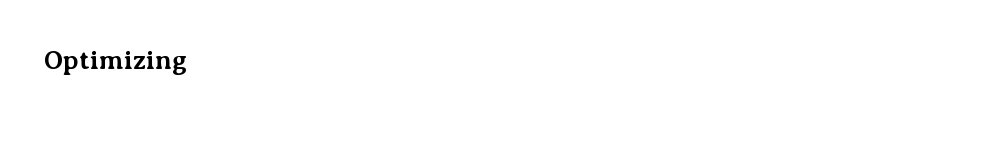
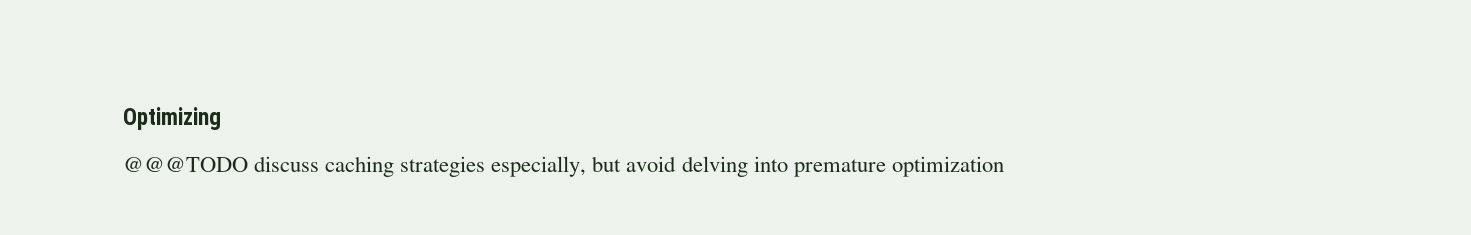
+ @@@TODO discuss caching strategies especially, but avoid delving into premature optimization

